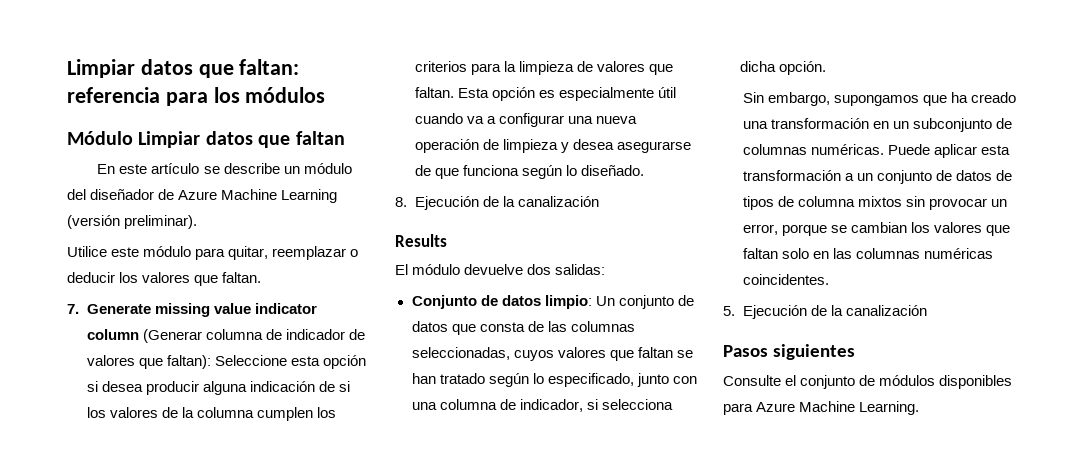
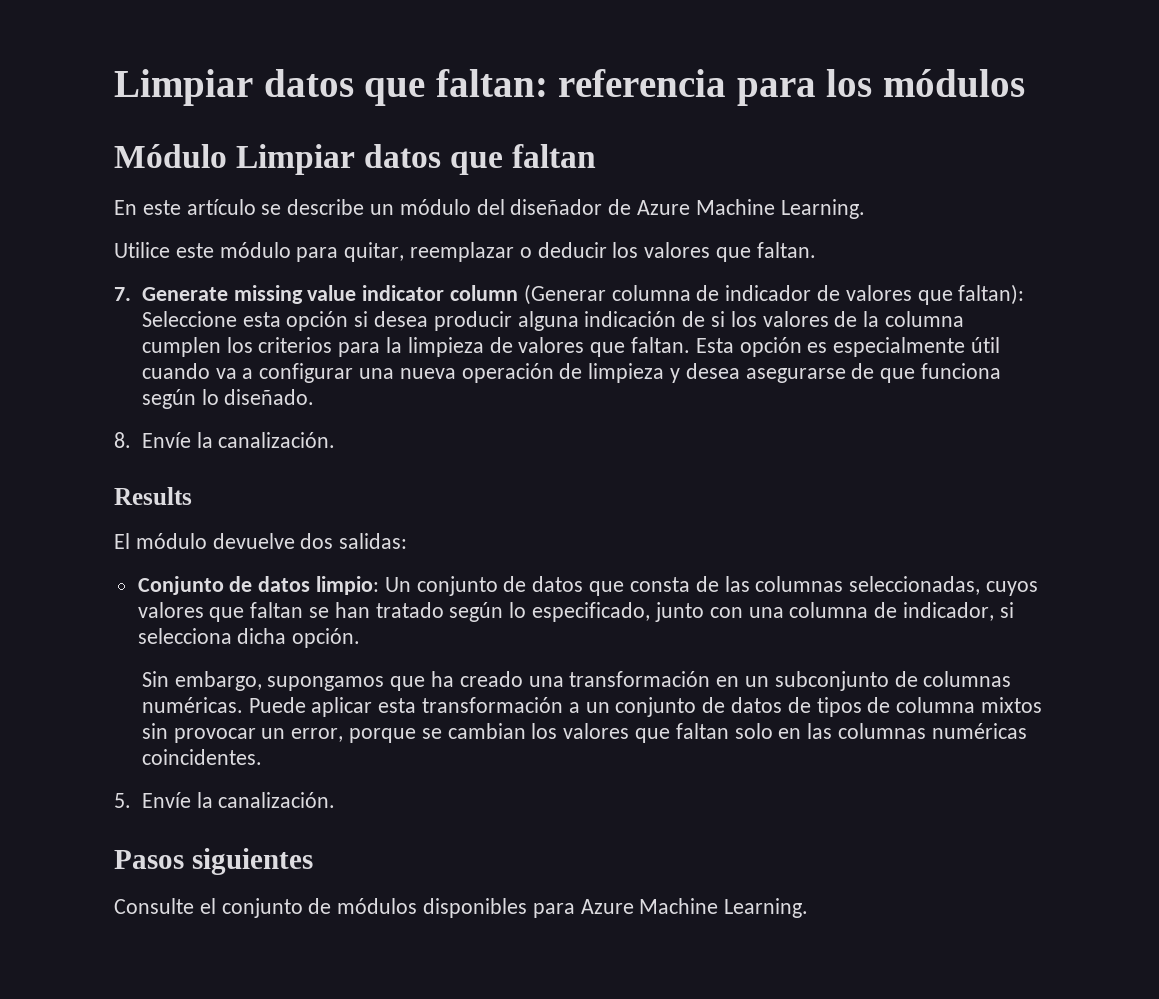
- En este artículo se describe un módulo del diseñador de Azure Machine Learning (versión preliminar).
+ En este artículo se describe un módulo del diseñador de Azure Machine Learning.
- 8. Ejecución de la canalización
+ 8. Envíe la canalización.
- 5. Ejecución de la canalización
+ 5. Envíe la canalización.

